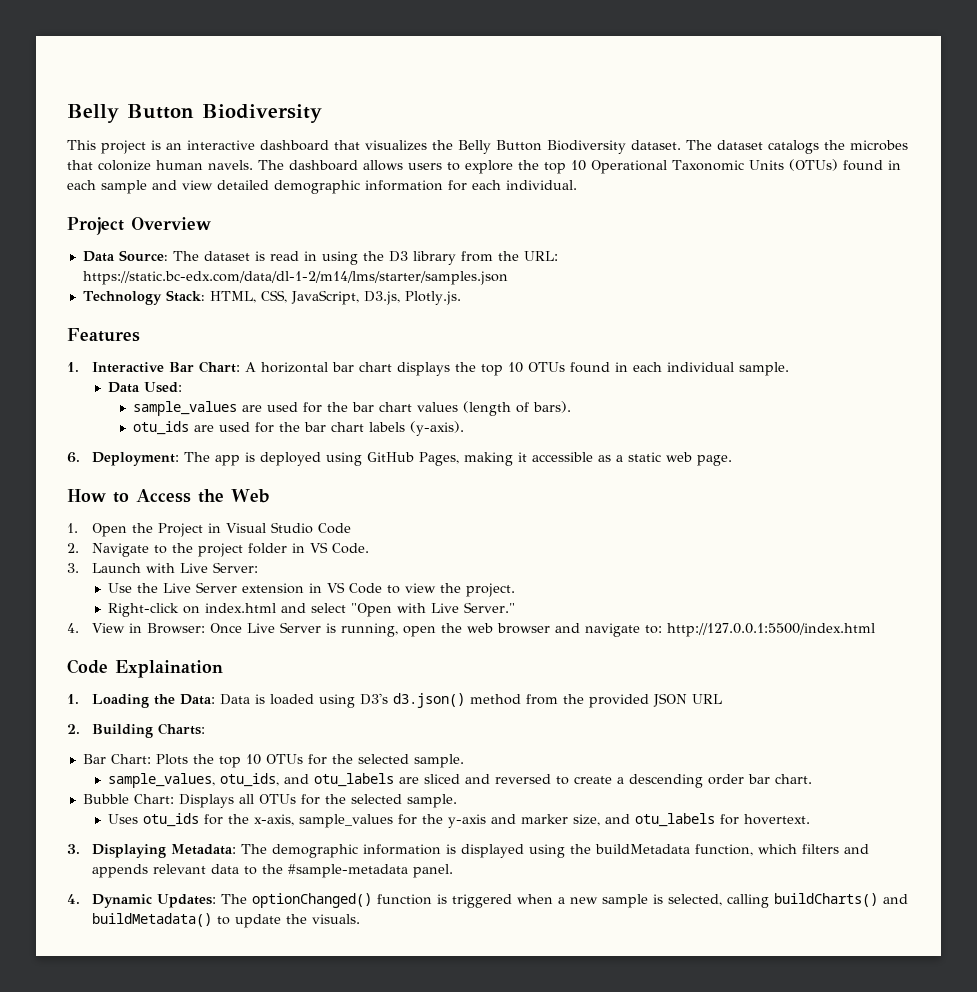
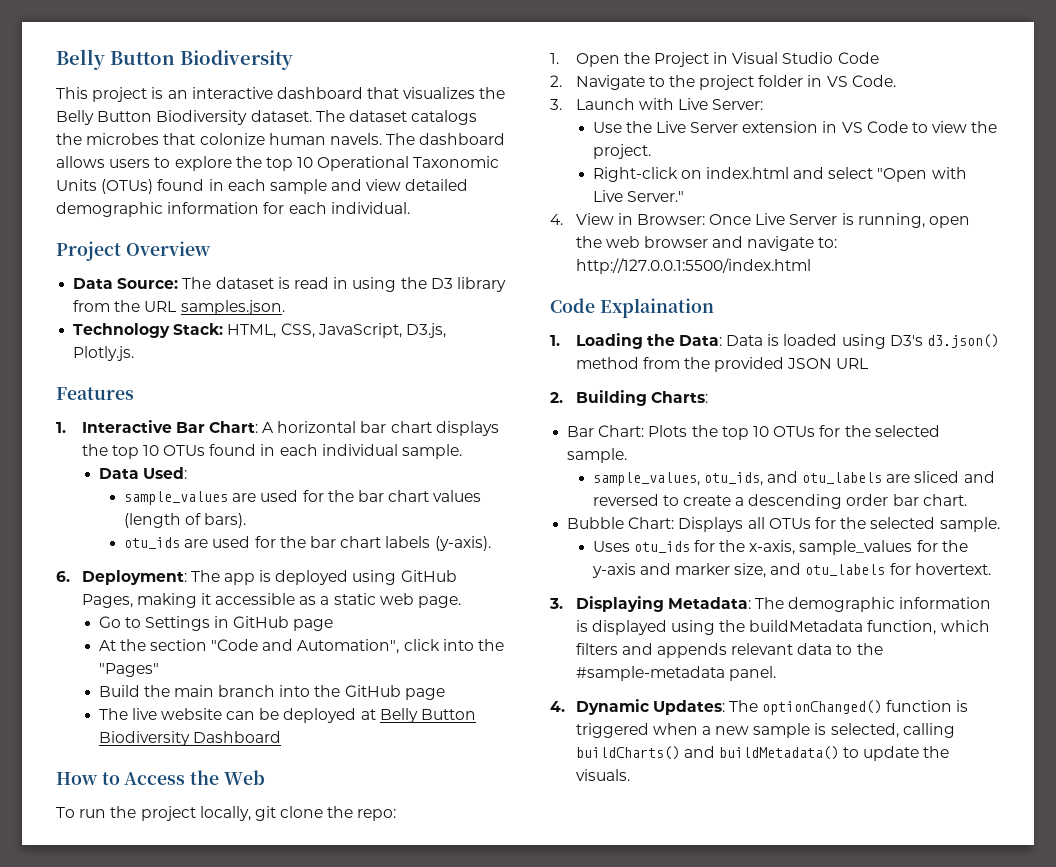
- Data Source: The dataset is read in using the D3 library from the URL: https://static.bc-edx.com/data/dl-1-2/m14/lms/starter/samples.json
+ Data Source: The dataset is read in using the D3 library from the URL samples.json.
+ Go to Settings in GitHub page
+ At the section "Code and Automation", click into the "Pages"
+ Build the main branch into the GitHub page
+ The live website can be deployed at Belly Button Biodiversity Dashboard
+ To run the project locally, git clone the repo:

